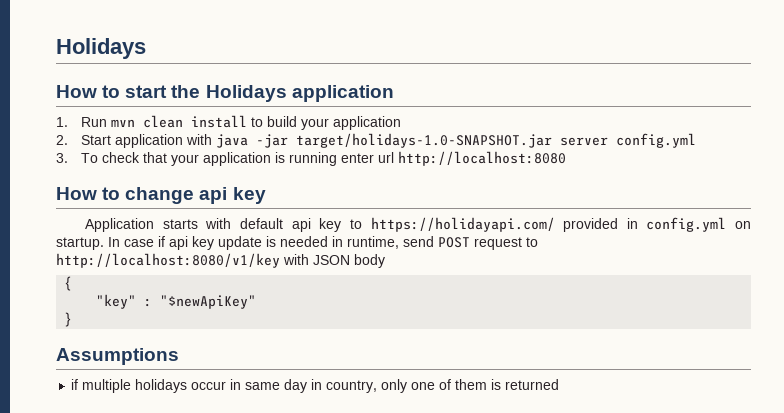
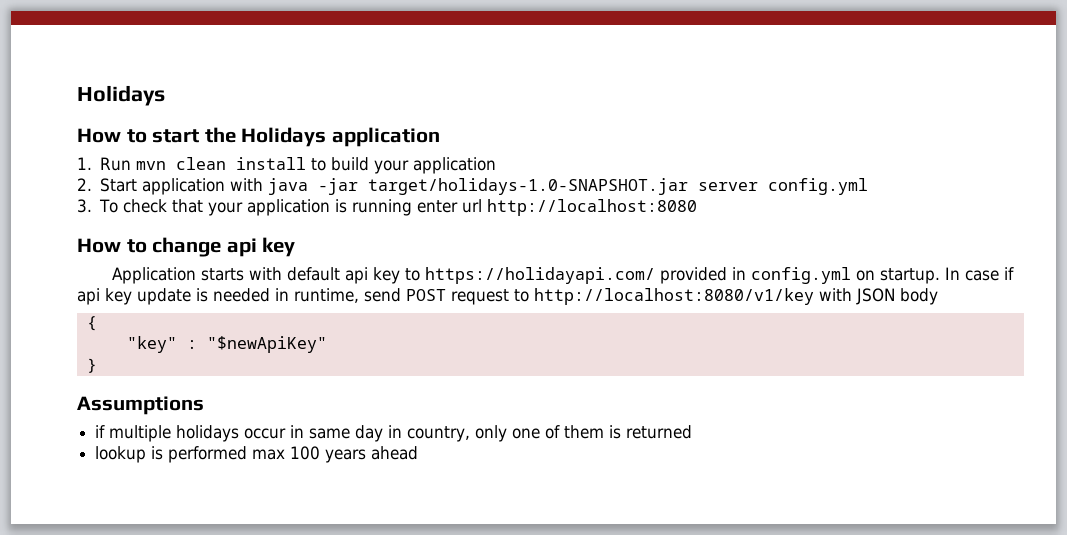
+ lookup is performed max 100 years ahead

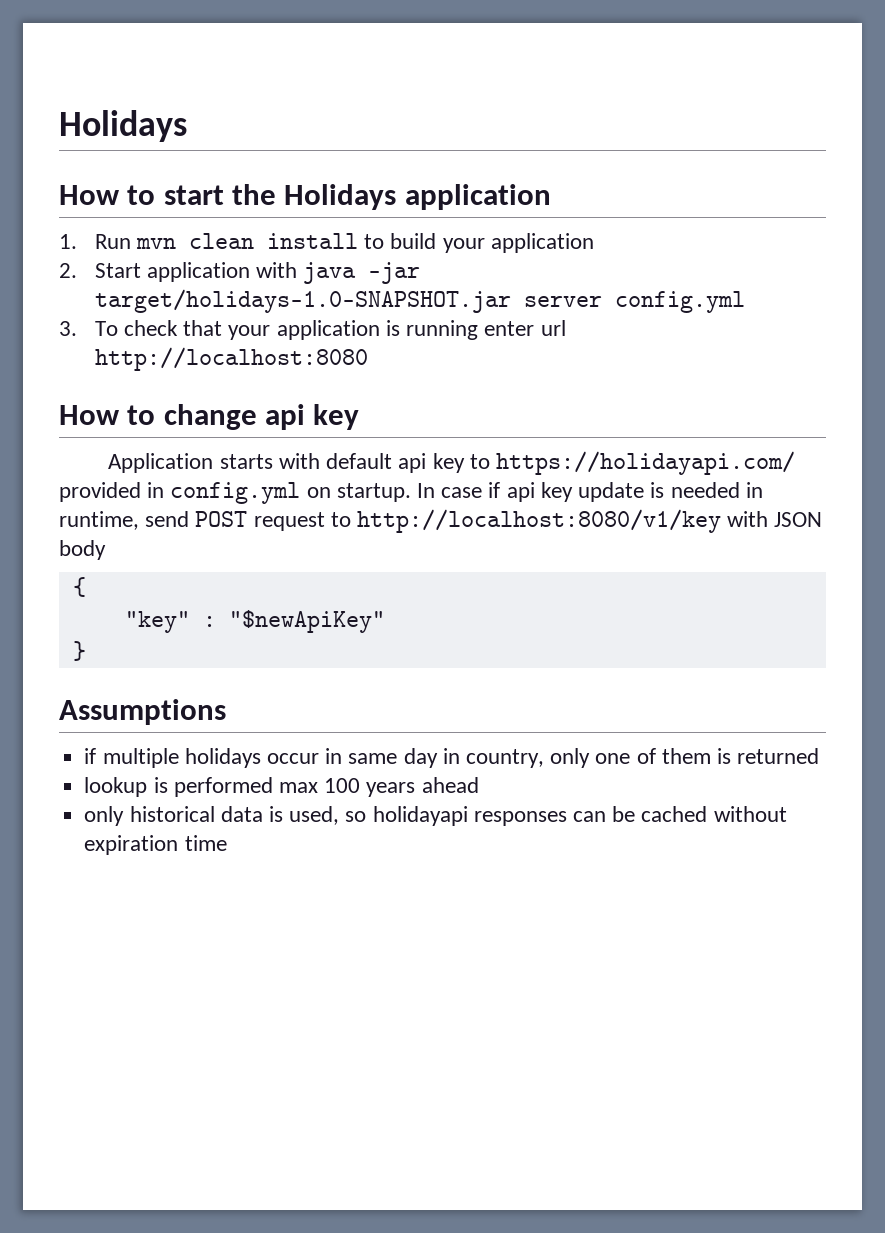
+ only historical data is used, so holidayapi responses can be cached without expiration time

